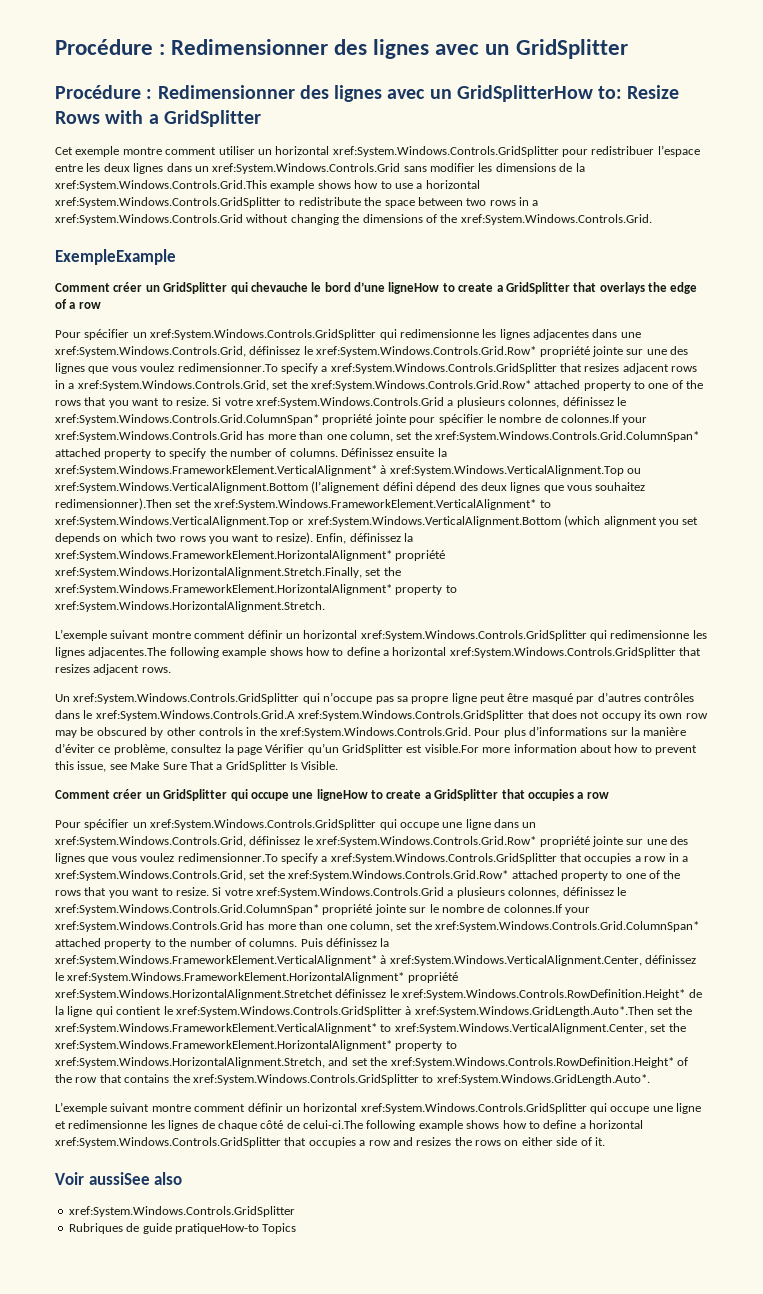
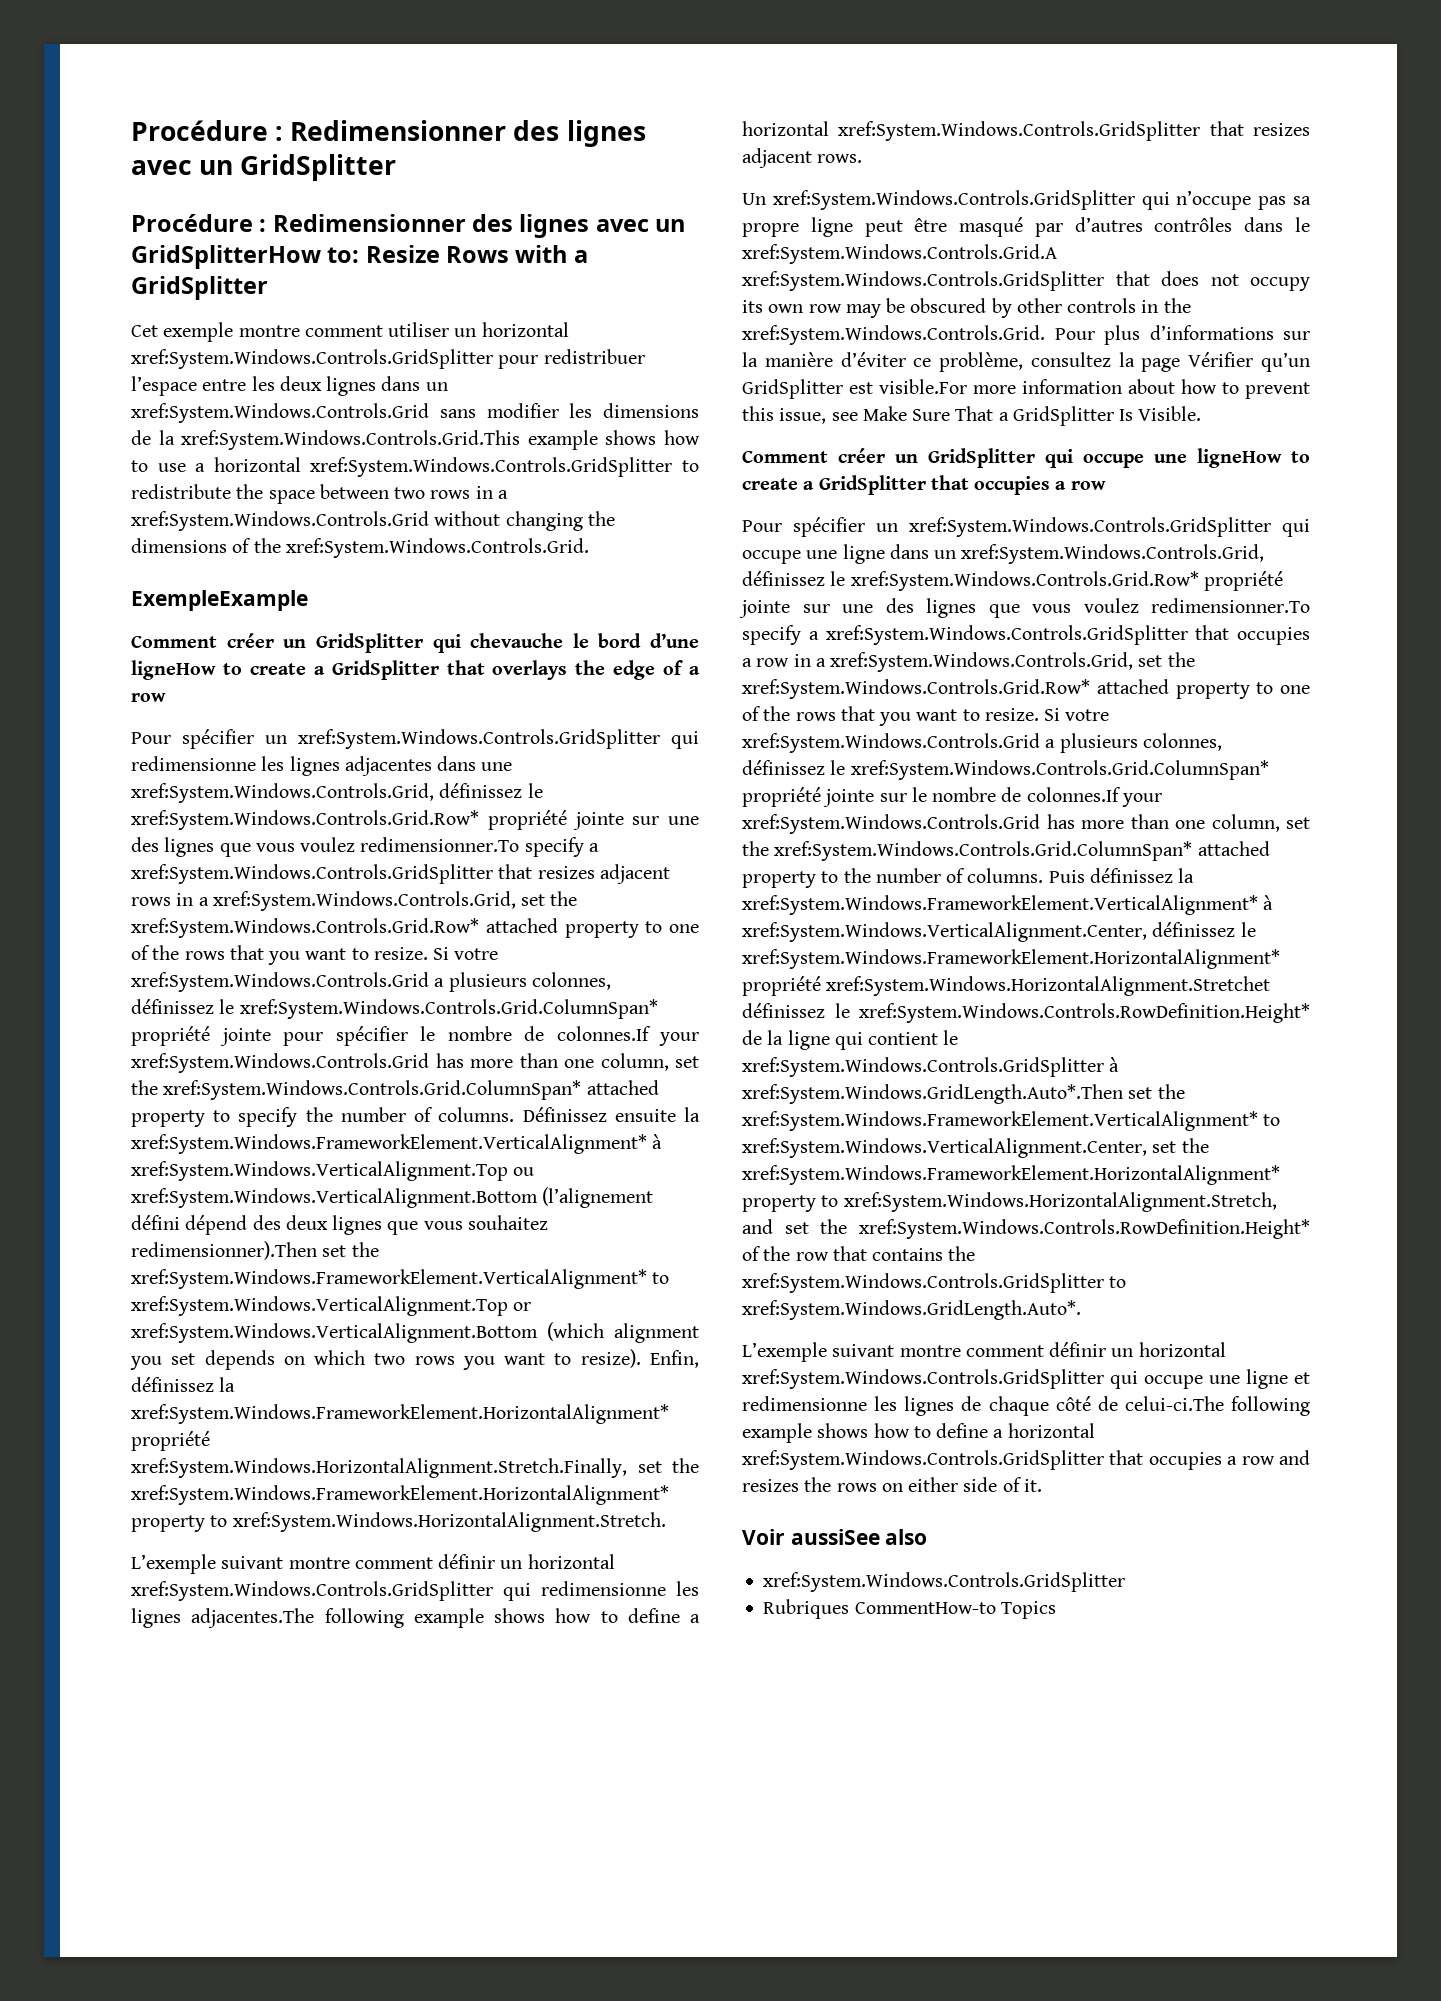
- Rubriques de guide pratiqueHow-to Topics
+ Rubriques CommentHow-to Topics

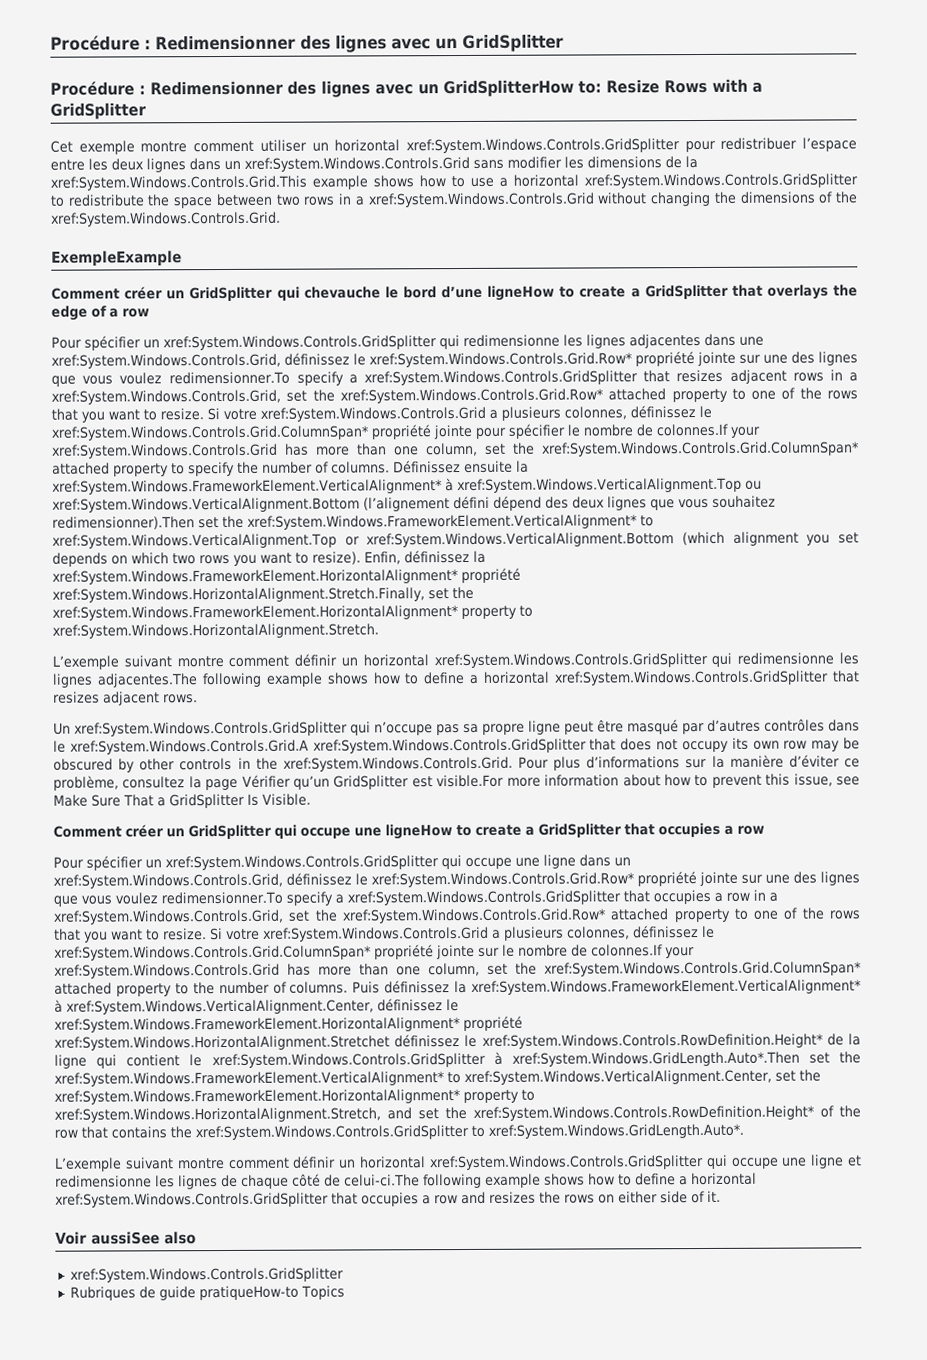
- Rubriques CommentHow-to Topics
+ Rubriques de guide pratiqueHow-to Topics

